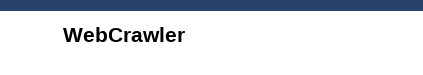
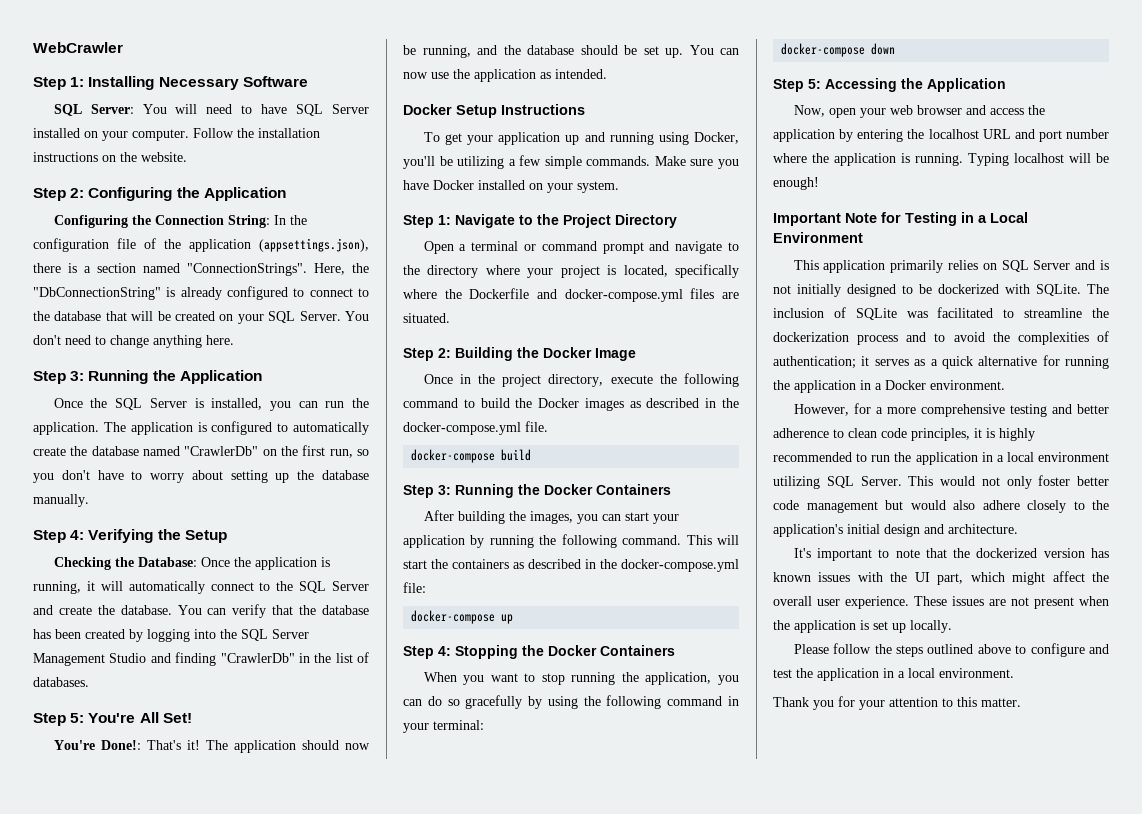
+ Step 1: Installing Necessary Software
+ SQL Server: You will need to have SQL Server installed on your computer. Follow the installation instructions on the website.
+ Step 2: Configuring the Application
+ Configuring the Connection String: In the configuration file of the application (appsettings.json), there is a section named "ConnectionStrings". Here, the "DbConnectionString" is already configured to connect to the database that will be created on your SQL Server. You don't need to change anything here.
+ Step 3: Running the Application
+ Once the SQL Server is installed, you can run the application. The application is configured to automatically create the database named "CrawlerDb" on the first run, so you don't have to worry about setting up the database manually.
+ Step 4: Verifying the Setup
+ Checking the Database: Once the application is running, it will automatically connect to the SQL Server and create the database. You can verify that the database has been created by logging into the SQL Server Management Studio and finding "CrawlerDb" in the list of databases.
+ Step 5: You're All Set!
+ You're Done!: That's it! The application should now be running, and the database should be set up. You can now use the application as intended.
+ Docker Setup Instructions
+ To get your application up and running using Docker, you'll be utilizing a few simple commands. Make sure you have Docker installed on your system.
+ Step 1: Navigate to the Project Directory
+ Open a terminal or command prompt and navigate to the directory where your project is located, specifically where the Dockerfile and docker-compose.yml files are situated.
+ Step 2: Building the Docker Image
+ Once in the project directory, execute the following command to build the Docker images as described in the docker-compose.yml file.
+ docker-compose build
+ Step 3: Running the Docker Containers
+ After building the images, you can start your application by running the following command. This will start the containers as described in the docker-compose.yml file:
+ docker-compose up
+ Step 4: Stopping the Docker Containers
+ When you want to stop running the application, you can do so gracefully by using the following command in your terminal:
+ docker-compose down
+ Step 5: Accessing the Application
+ Now, open your web browser and access the application by entering the localhost URL and port number where the application is running. Typing localhost will be enough!
+ Important Note for Testing in a Local Environment
+ This application primarily relies on SQL Server and is not initially designed to be dockerized with SQLite. The inclusion of SQLite was facilitated to streamline the dockerization process and to avoid the complexities of authentication; it serves as a quick alternative for running the application in a Docker environment.
+ However, for a more comprehensive testing and better adherence to clean code principles, it is highly recommended to run the application in a local environment utilizing SQL Server. This would not only foster better code management but would also adhere closely to the application's initial design and architecture.
+ It's important to note that the dockerized version has known issues with the UI part, which might affect the overall user experience. These issues are not present when the application is set up locally.
+ Please follow the steps outlined above to configure and test the application in a local environment.
+ Thank you for your attention to this matter.

